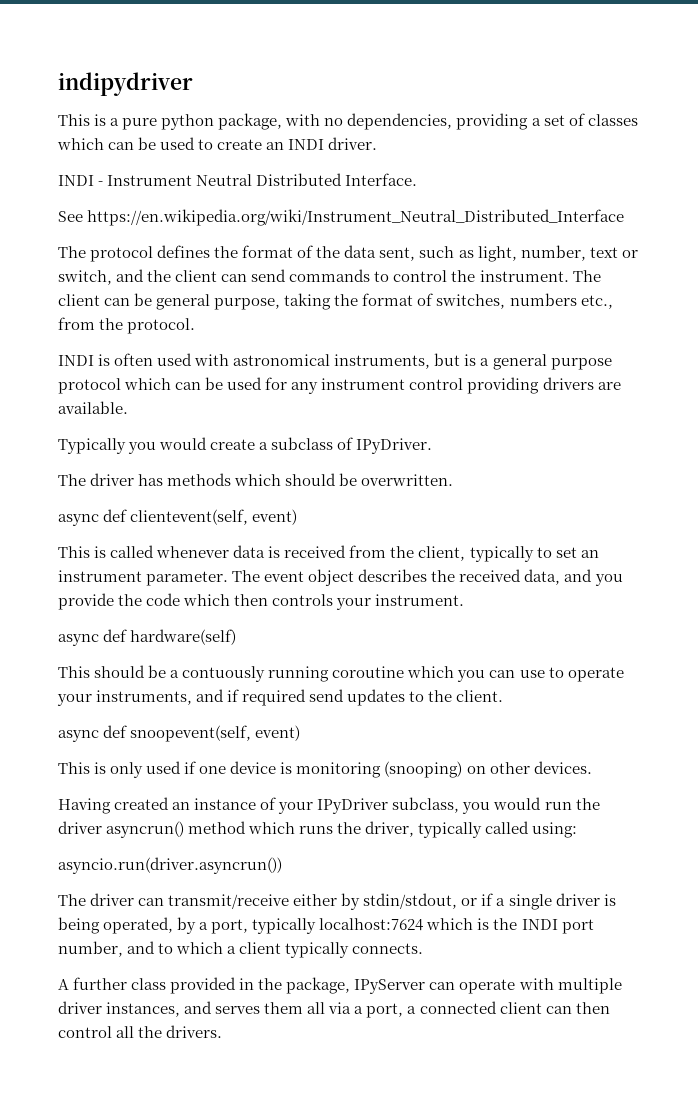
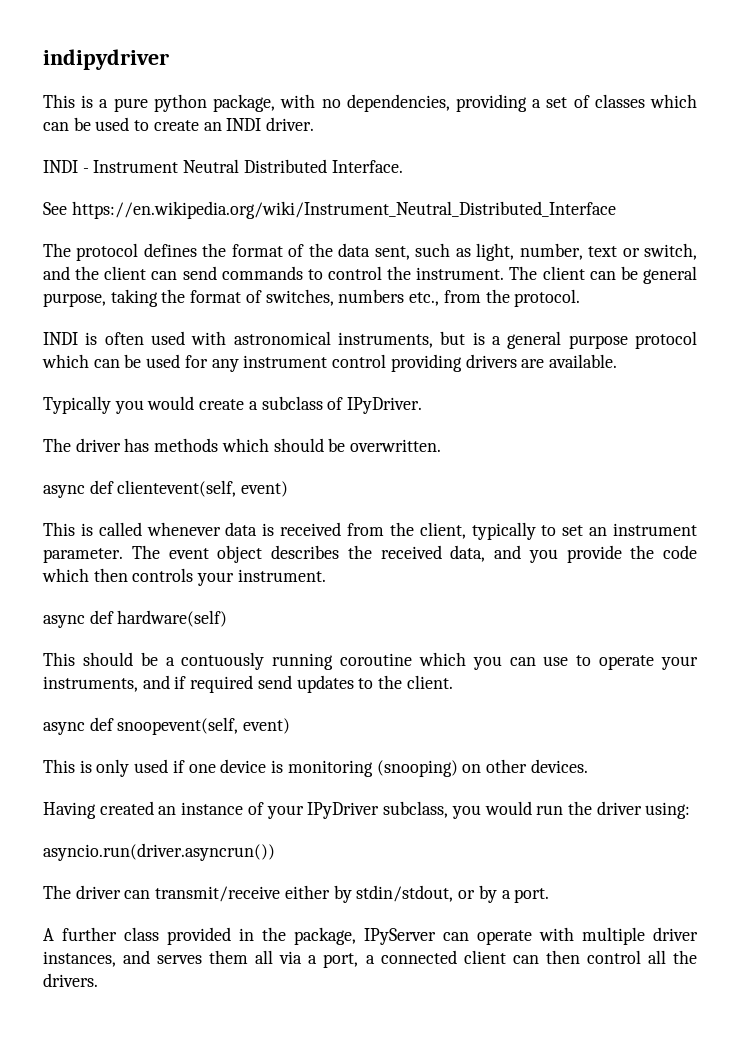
- Having created an instance of your IPyDriver subclass, you would run the driver asyncrun() method which runs the driver, typically called using:
+ Having created an instance of your IPyDriver subclass, you would run the driver using:
- The driver can transmit/receive either by stdin/stdout, or if a single driver is being operated, by a port, typically localhost:7624 which is the INDI port number, and to which a client typically connects.
+ The driver can transmit/receive either by stdin/stdout, or by a port.

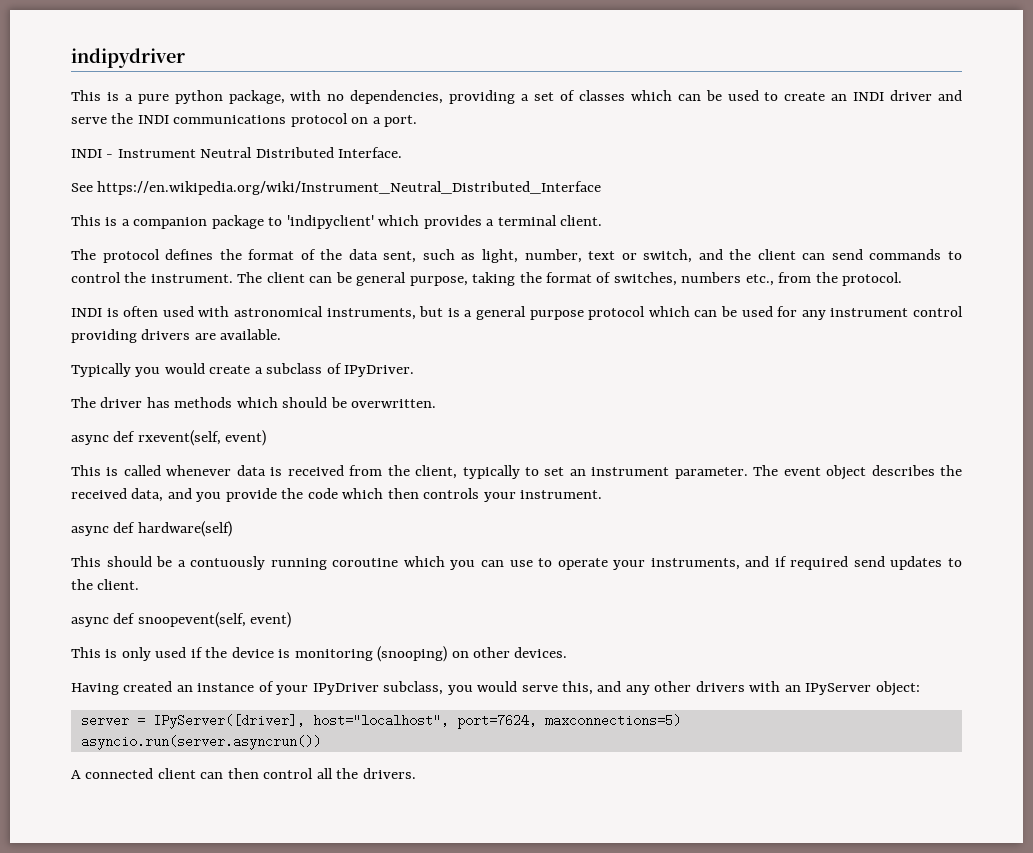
- This is a pure python package, with no dependencies, providing a set of classes which can be used to create an INDI driver.
+ This is a pure python package, with no dependencies, providing a set of classes which can be used to create an INDI driver and serve the INDI communications protocol on a port.
+ This is a companion package to 'indipyclient' which provides a terminal client.
- async def clientevent(self, event)
+ async def rxevent(self, event)
- This is only used if one device is monitoring (snooping) on other devices.
+ This is only used if the device is monitoring (snooping) on other devices.
- Having created an instance of your IPyDriver subclass, you would run the driver using:
- asyncio.run(driver.asyncrun())
- The driver can transmit/receive either by stdin/stdout, or by a port.
- A further class provided in the package, IPyServer can operate with multiple driver instances, and serves them all via a port, a connected client can then control all the drivers.
+ Having created an instance of your IPyDriver subclass, you would serve this, and any other drivers with an IPyServer object:
+ server = IPyServer([driver], host="localhost", port=7624, maxconnections=5)
+ asyncio.run(server.asyncrun())
+ A connected client can then control all the drivers.

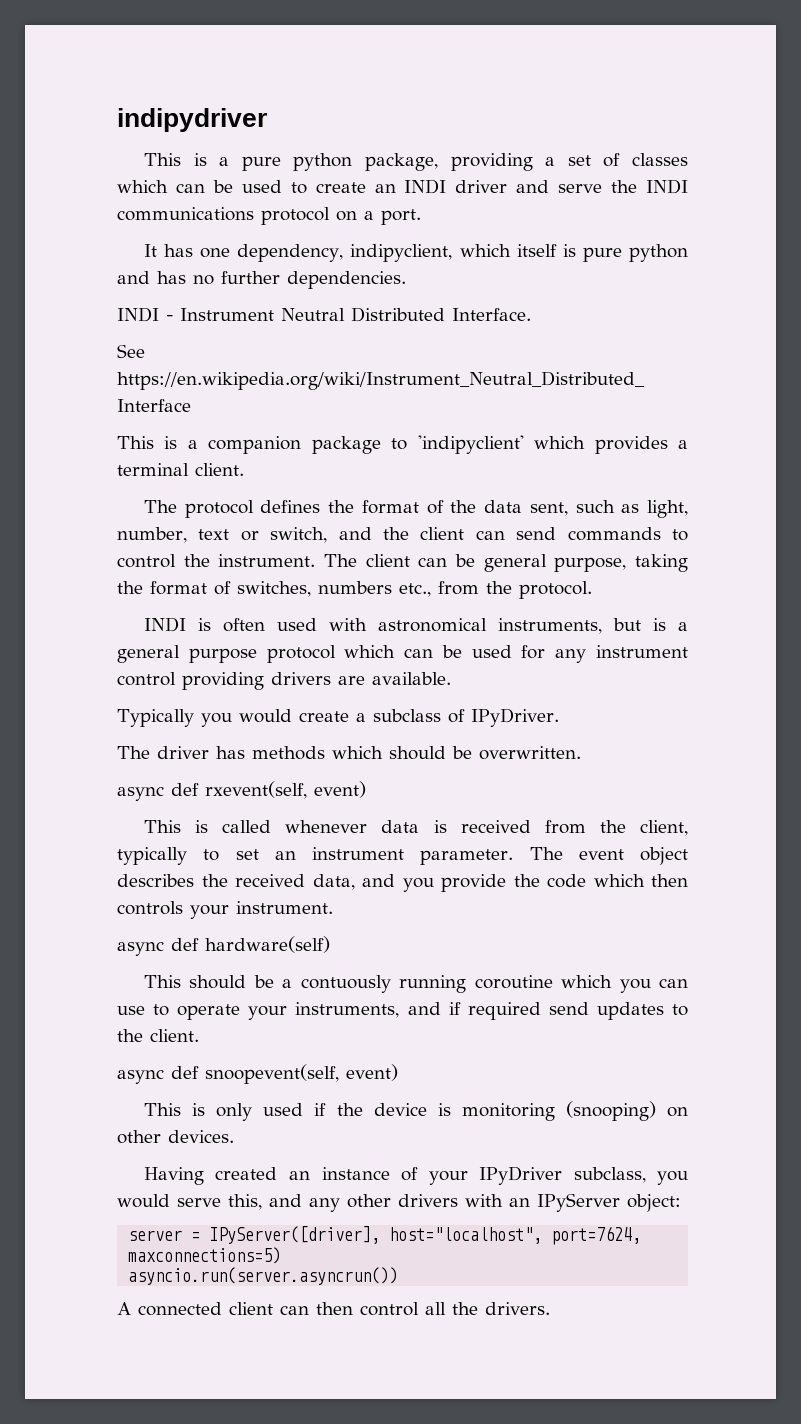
- This is a pure python package, with no dependencies, providing a set of classes which can be used to create an INDI driver and serve the INDI communications protocol on a port.
+ This is a pure python package, providing a set of classes which can be used to create an INDI driver and serve the INDI communications protocol on a port.
+ It has one dependency, indipyclient, which itself is pure python and has no further dependencies.

